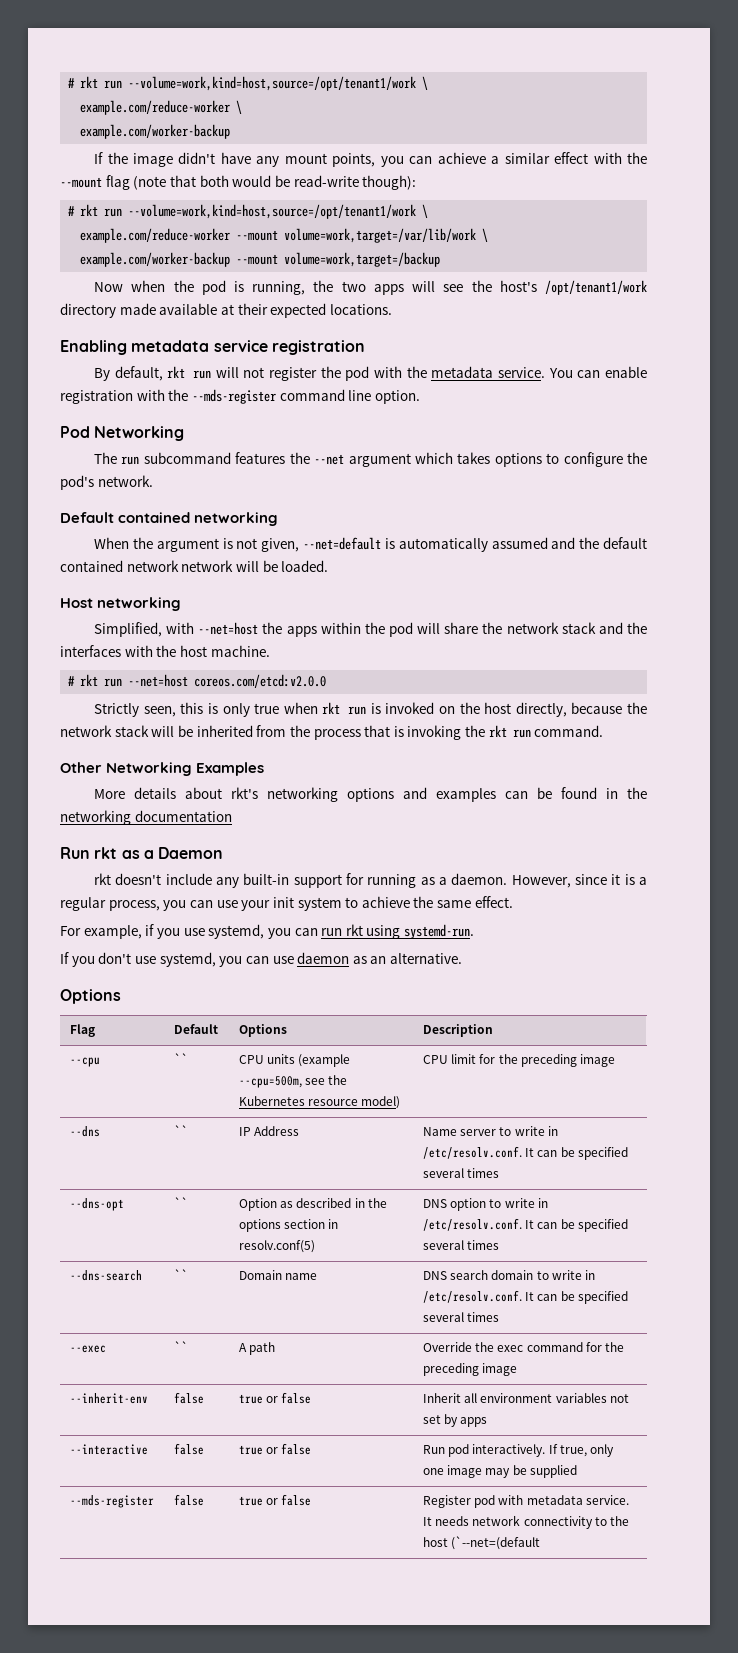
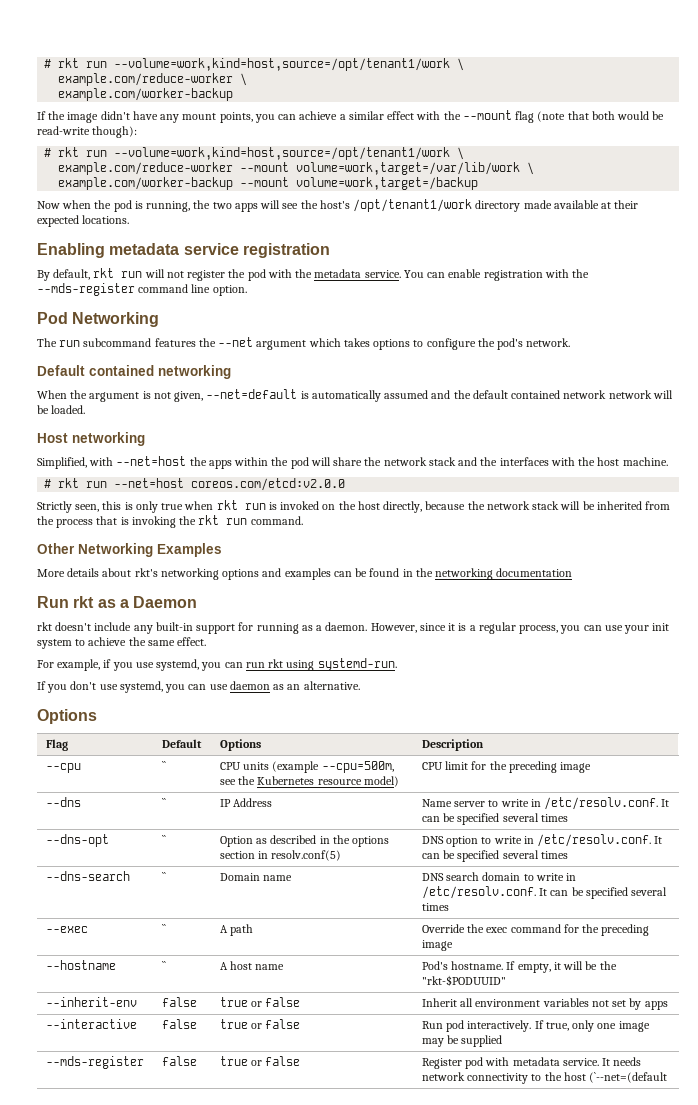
+ --hostname | `` | A host name | Pod's hostname. If empty, it will be the "rkt-$PODUUID"

